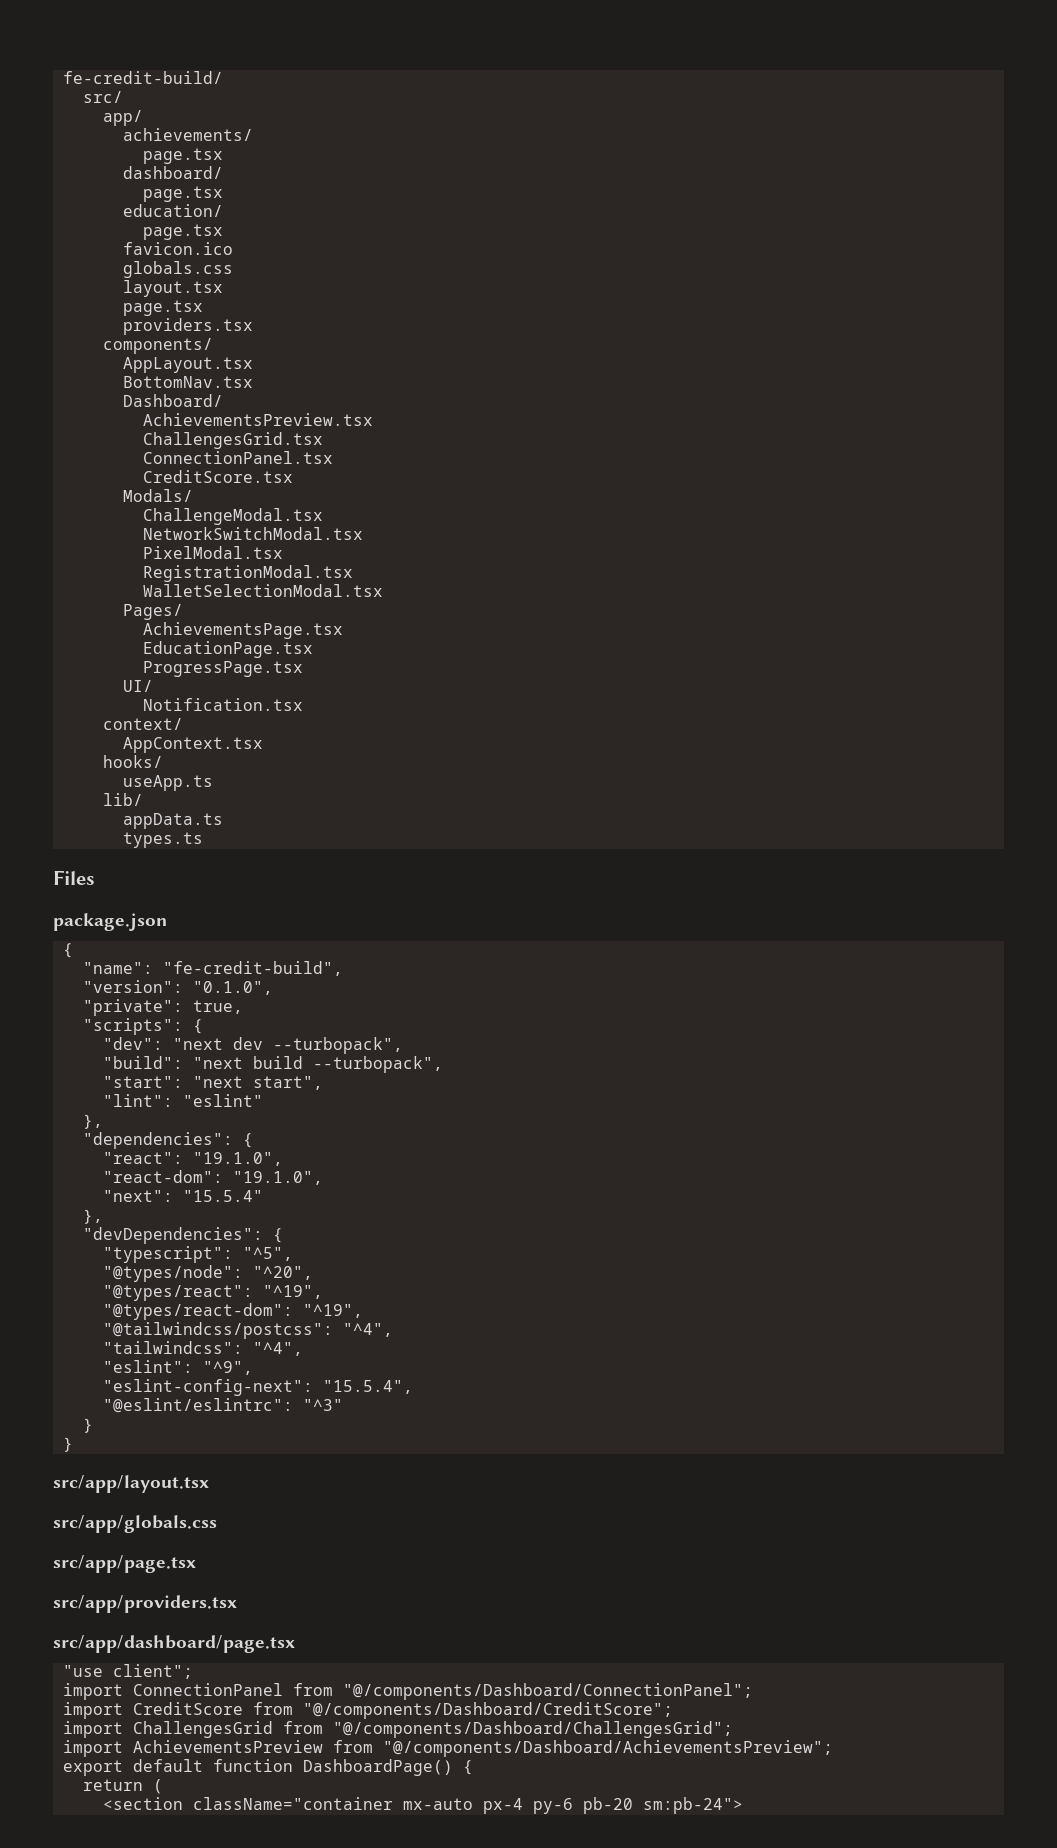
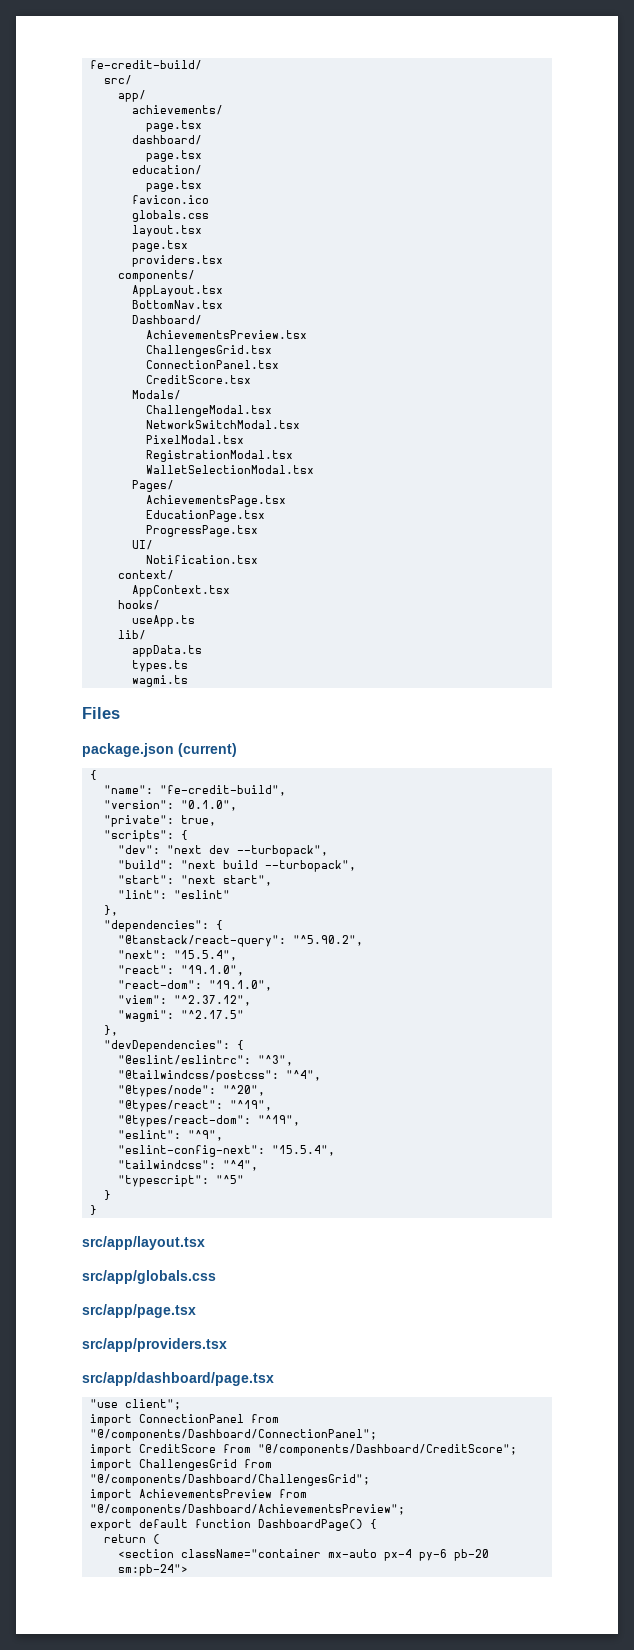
+ wagmi.ts
- package.json
+ package.json (current)
+ "@tanstack/react-query": "^5.90.2",
+ "next": "15.5.4",
- "next": "15.5.4"
+ "viem": "^2.37.12",
+ "wagmi": "^2.17.5"
- "typescript": "^5",
+ "@eslint/eslintrc": "^3",
+ "@tailwindcss/postcss": "^4",
- "@tailwindcss/postcss": "^4",
- "tailwindcss": "^4",
- "@eslint/eslintrc": "^3"
+ "tailwindcss": "^4",
+ "typescript": "^5"

